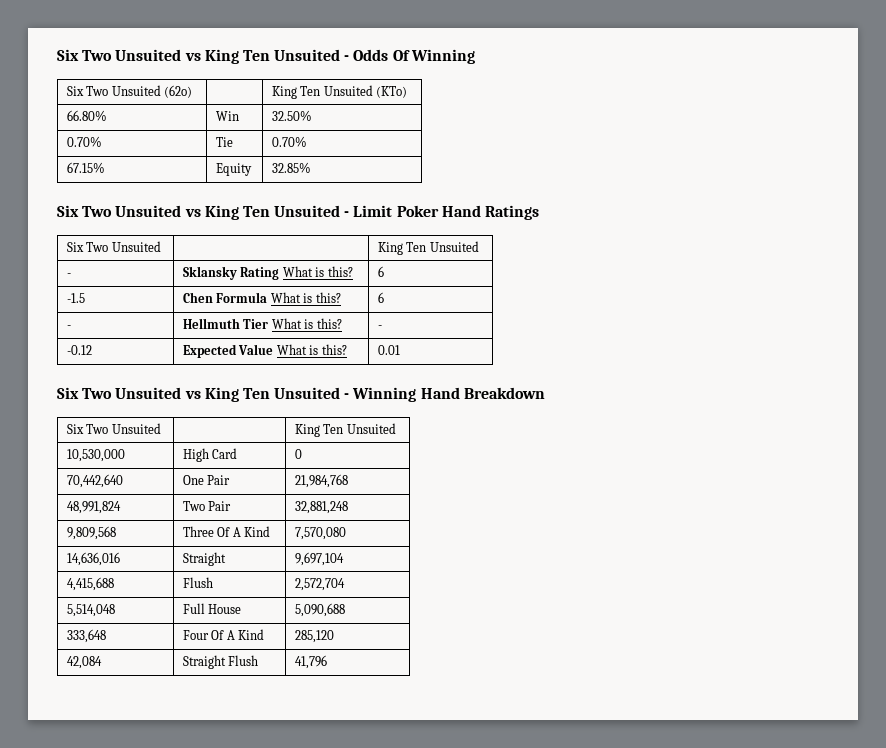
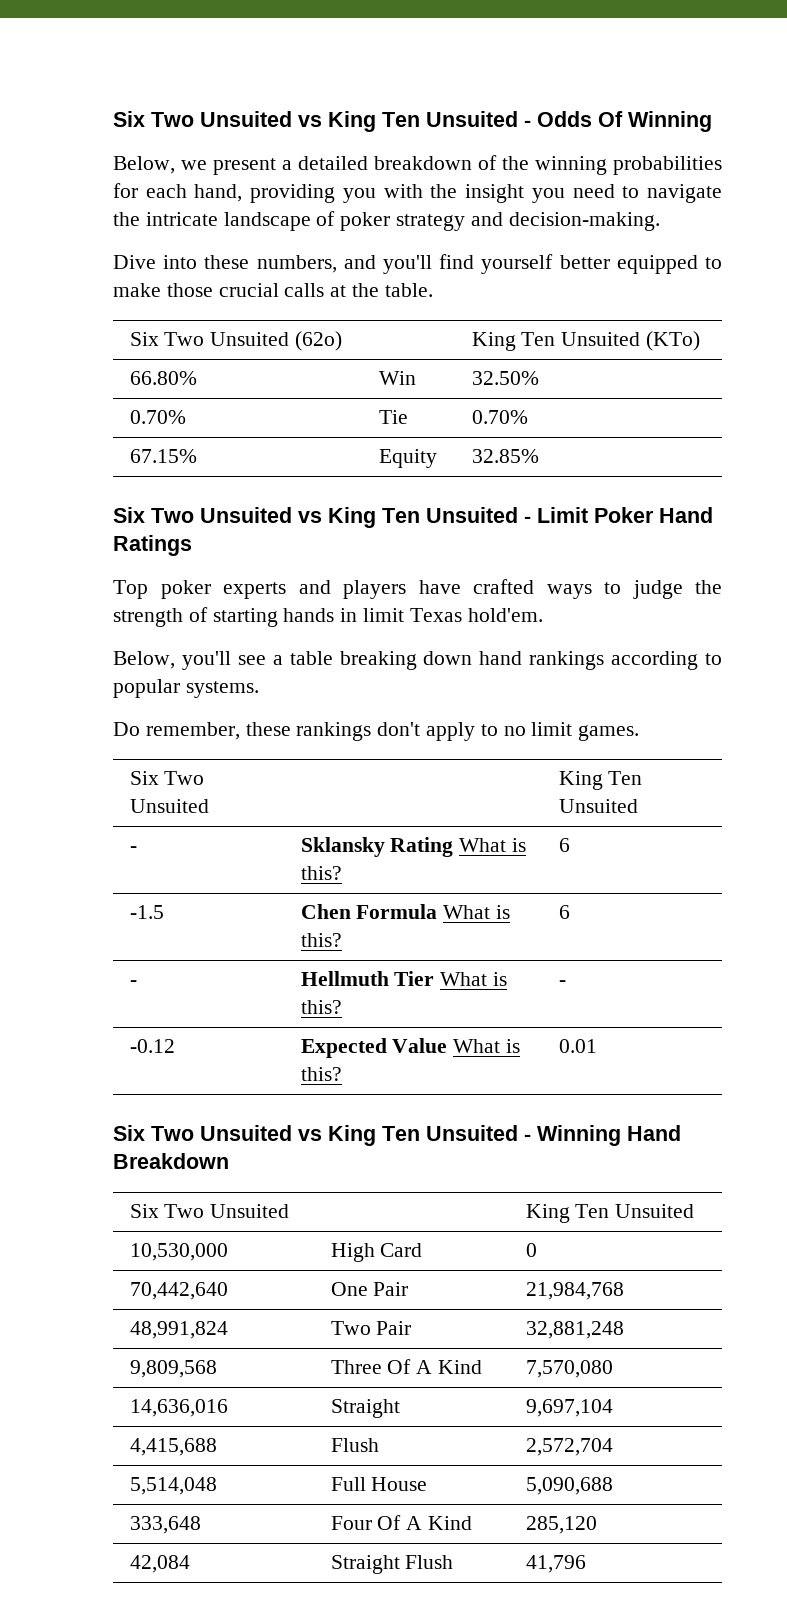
+ Below, we present a detailed breakdown of the winning probabilities for each hand, providing you with the insight you need to navigate the intricate landscape of poker strategy and decision-making.
+ Dive into these numbers, and you'll find yourself better equipped to make those crucial calls at the table.
+ Top poker experts and players have crafted ways to judge the strength of starting hands in limit Texas hold'em.
+ Below, you'll see a table breaking down hand rankings according to popular systems.
+ Do remember, these rankings don't apply to no limit games.

